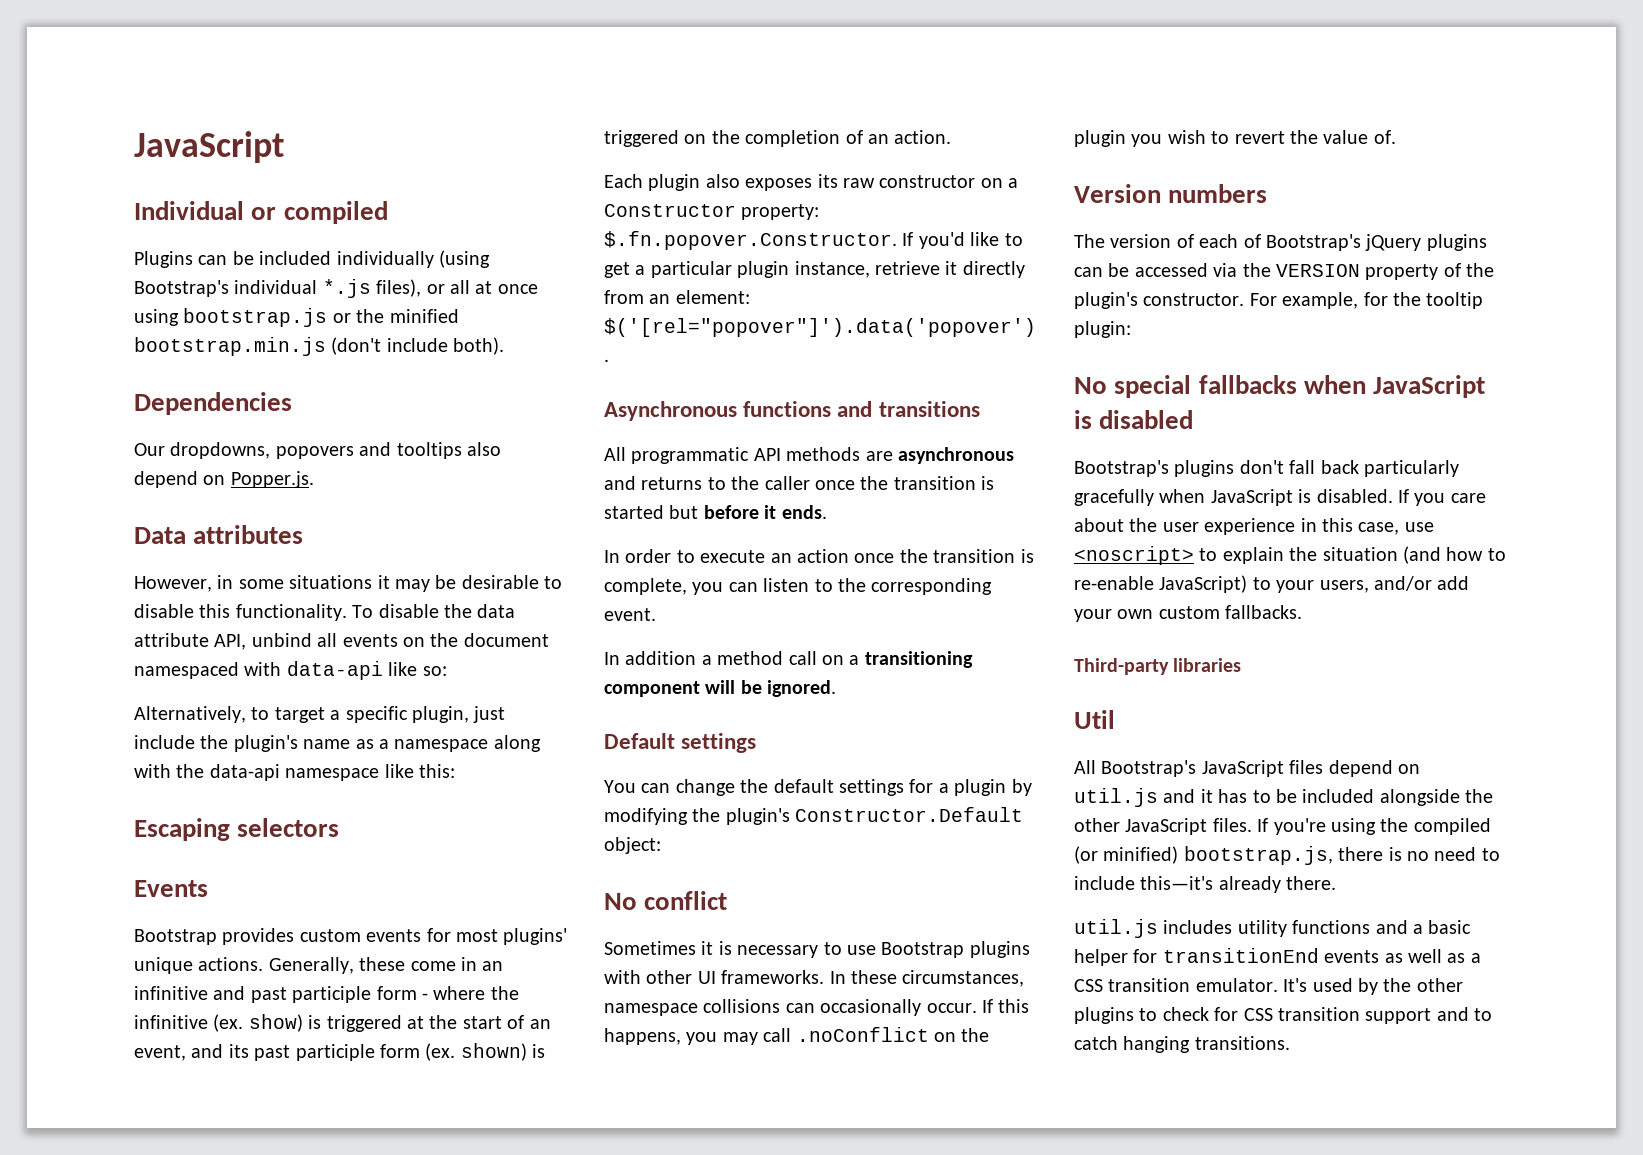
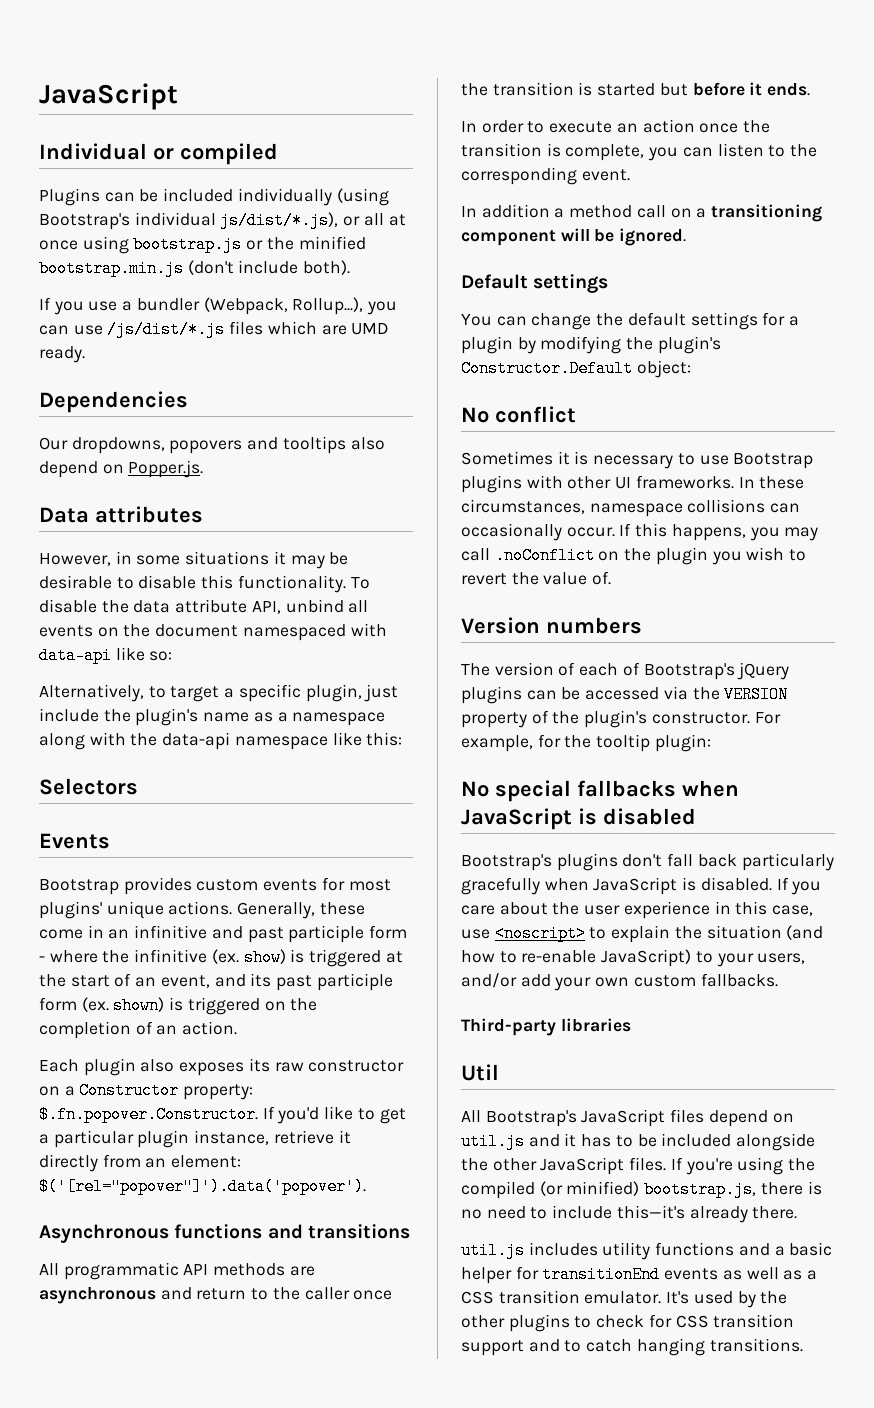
- Plugins can be included individually (using Bootstrap's individual *.js files), or all at once using bootstrap.js or the minified bootstrap.min.js (don't include both).
+ Plugins can be included individually (using Bootstrap's individual js/dist/*.js), or all at once using bootstrap.js or the minified bootstrap.min.js (don't include both).
+ If you use a bundler (Webpack, Rollup...), you can use /js/dist/*.js files which are UMD ready.
- Escaping selectors
+ Selectors
- All programmatic API methods are asynchronous and returns to the caller once the transition is started but before it ends.
+ All programmatic API methods are asynchronous and return to the caller once the transition is started but before it ends.

